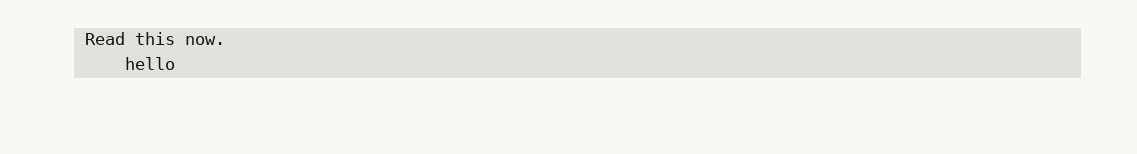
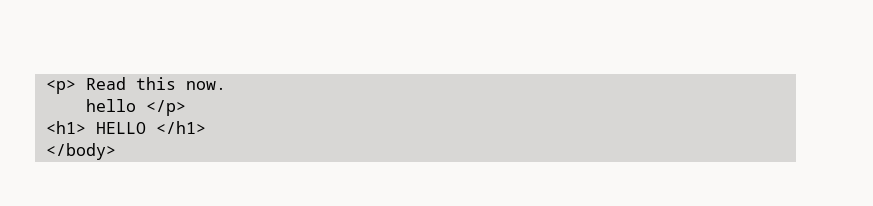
- Read this now.
+ <p> Read this now.
- hello
+ hello </p>
+ <h1> HELLO </h1>
+ </body>

